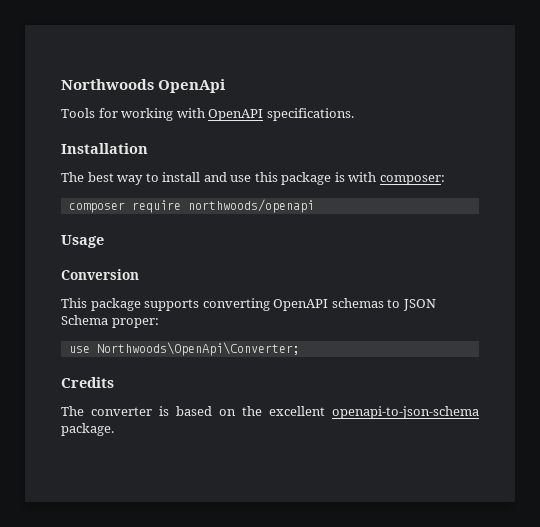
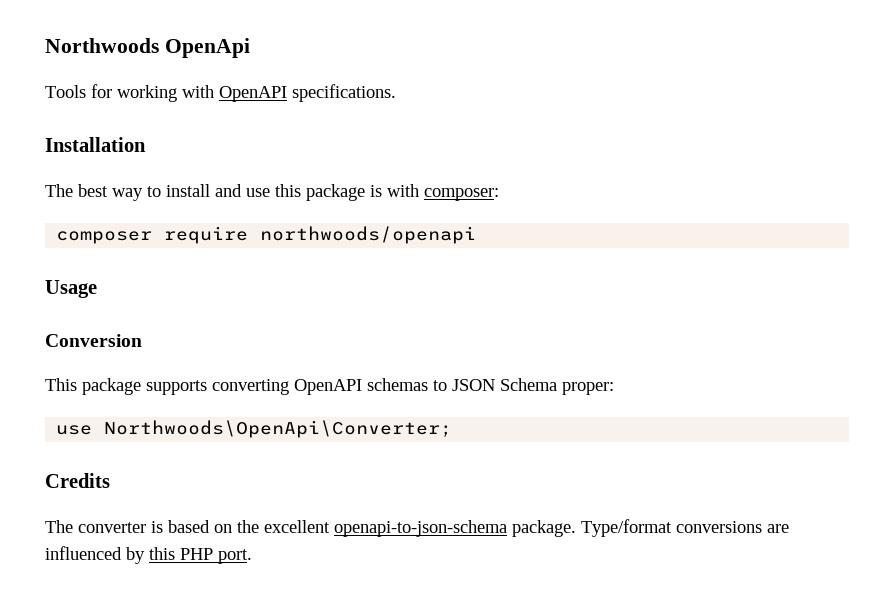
+ Type/format conversions are influenced by this PHP port.

